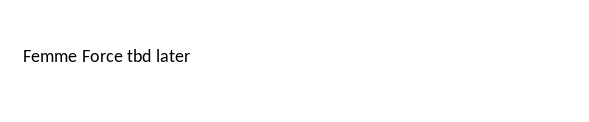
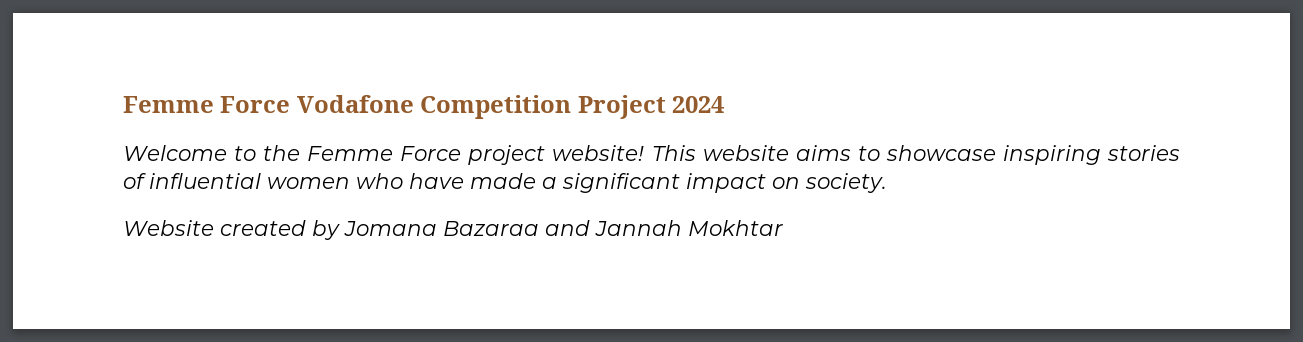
- Femme Force tbd later
+ Femme Force Vodafone Competition Project 2024
+ Welcome to the Femme Force project website! This website aims to showcase inspiring stories of influential women who have made a significant impact on society.
+ Website created by Jomana Bazaraa and Jannah Mokhtar

